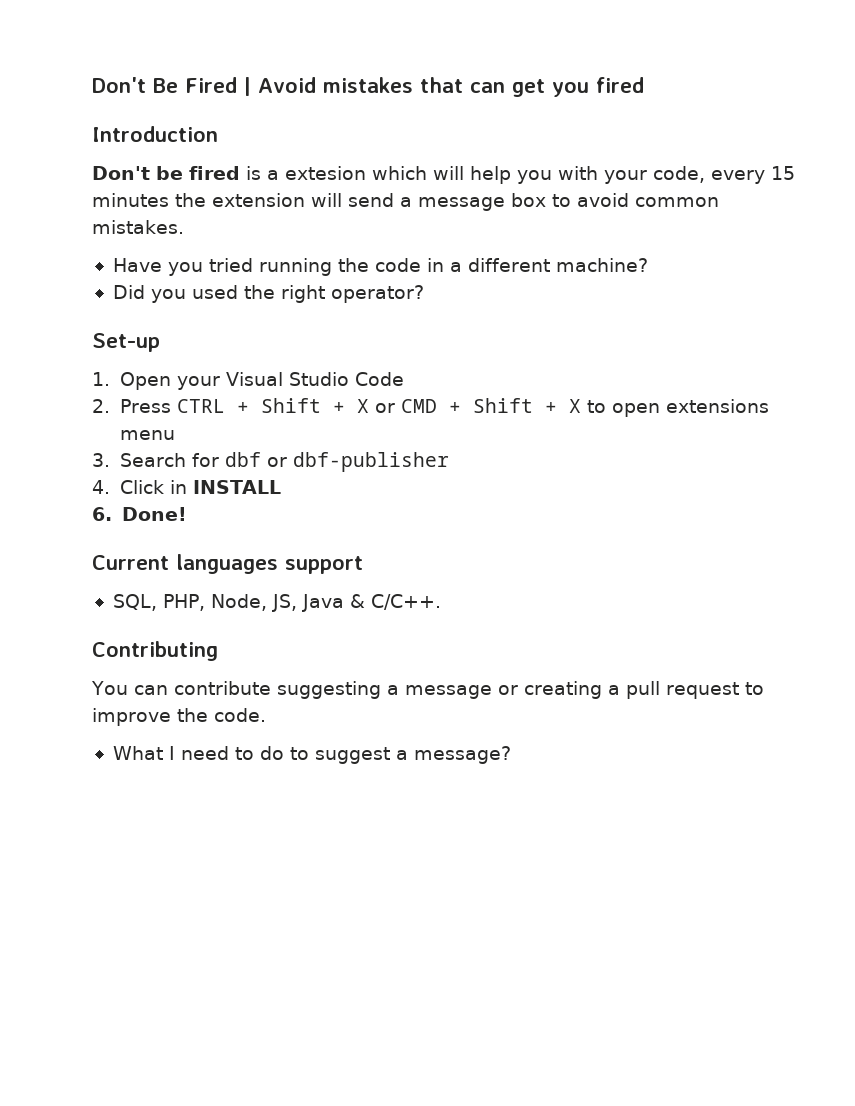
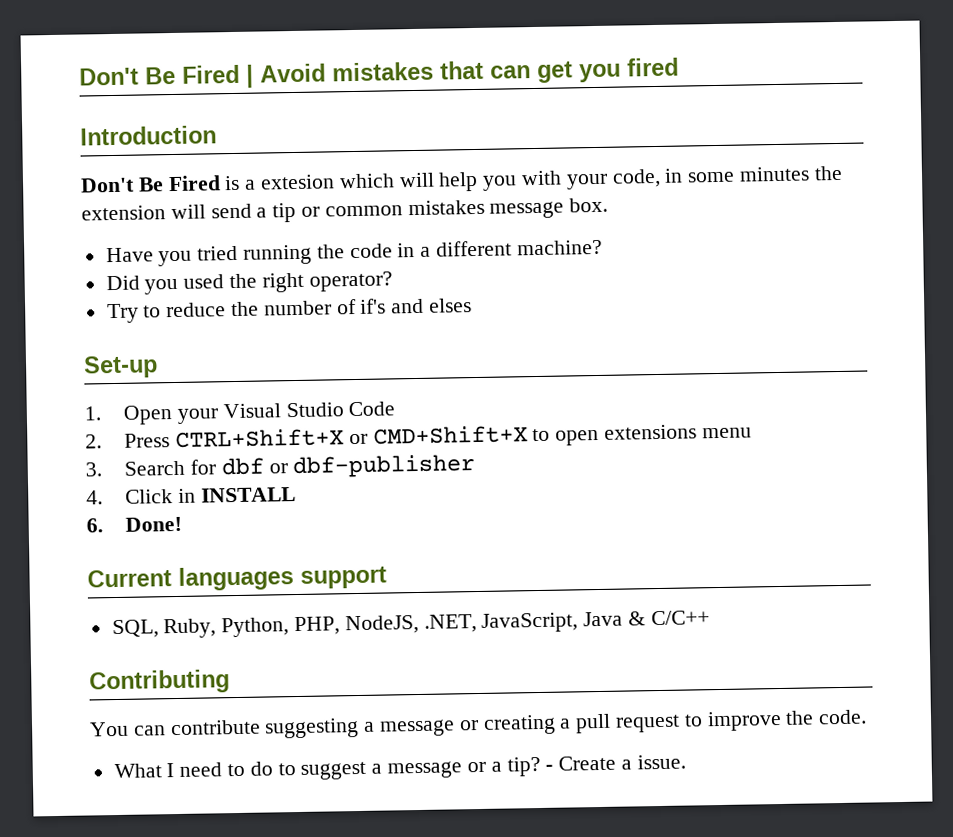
- Don't be fired is a extesion which will help you with your code, every 15 minutes the extension will send a message box to avoid common mistakes.
+ Don't Be Fired is a extesion which will help you with your code, in some minutes the extension will send a tip or common mistakes message box.
+ Try to reduce the number of if's and elses
- 2. Press CTRL + Shift + X or CMD + Shift + X to open extensions menu
+ 2. Press CTRL+Shift+X or CMD+Shift+X to open extensions menu
- SQL, PHP, Node, JS, Java & C/C++.
+ SQL, Ruby, Python, PHP, NodeJS, .NET, JavaScript, Java & C/C++
- What I need to do to suggest a message?
+ What I need to do to suggest a message or a tip? - Create a issue.

